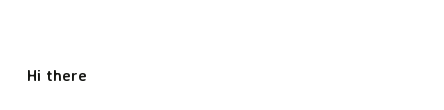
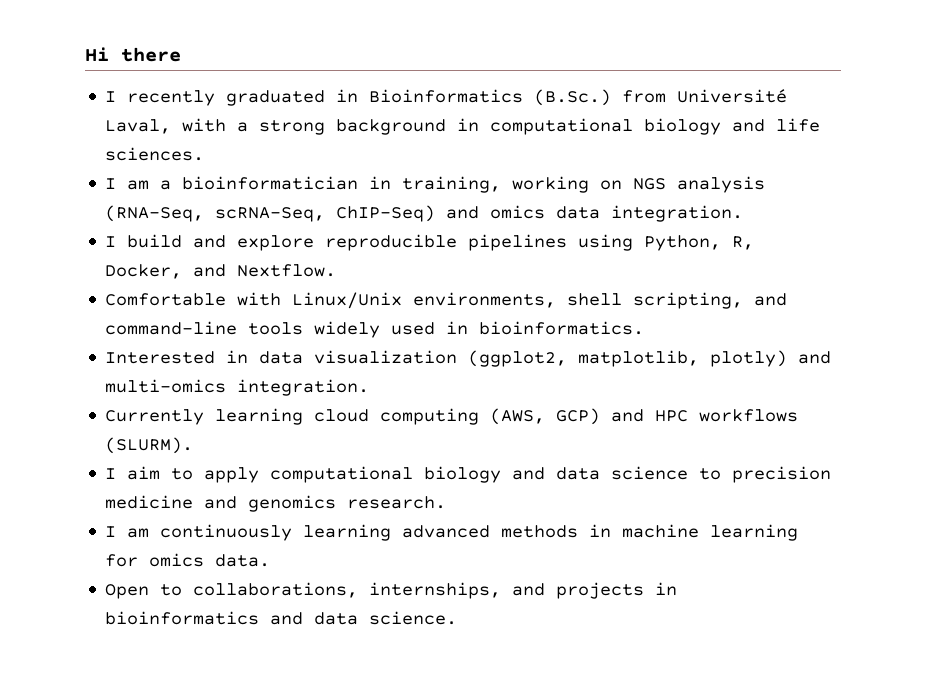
+ I recently graduated in Bioinformatics (B.Sc.) from Université Laval, with a strong background in computational biology and life sciences.
+ I am a bioinformatician in training, working on NGS analysis (RNA-Seq, scRNA-Seq, ChIP-Seq) and omics data integration.
+ I build and explore reproducible pipelines using Python, R, Docker, and Nextflow.
+ Comfortable with Linux/Unix environments, shell scripting, and command-line tools widely used in bioinformatics.
+ Interested in data visualization (ggplot2, matplotlib, plotly) and multi-omics integration.
+ Currently learning cloud computing (AWS, GCP) and HPC workflows (SLURM).
+ I aim to apply computational biology and data science to precision medicine and genomics research.
+ I am continuously learning advanced methods in machine learning for omics data.
+ Open to collaborations, internships, and projects in bioinformatics and data science.

